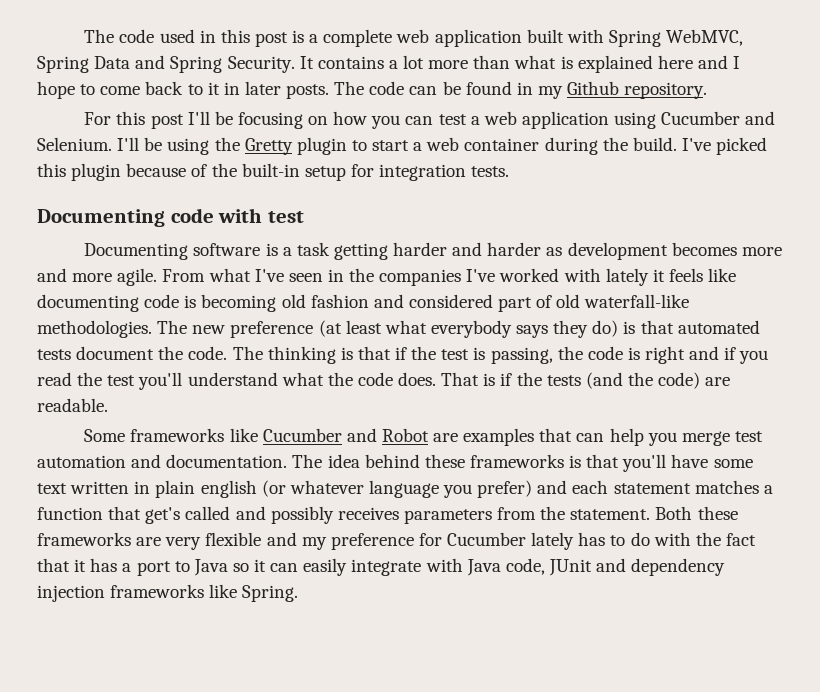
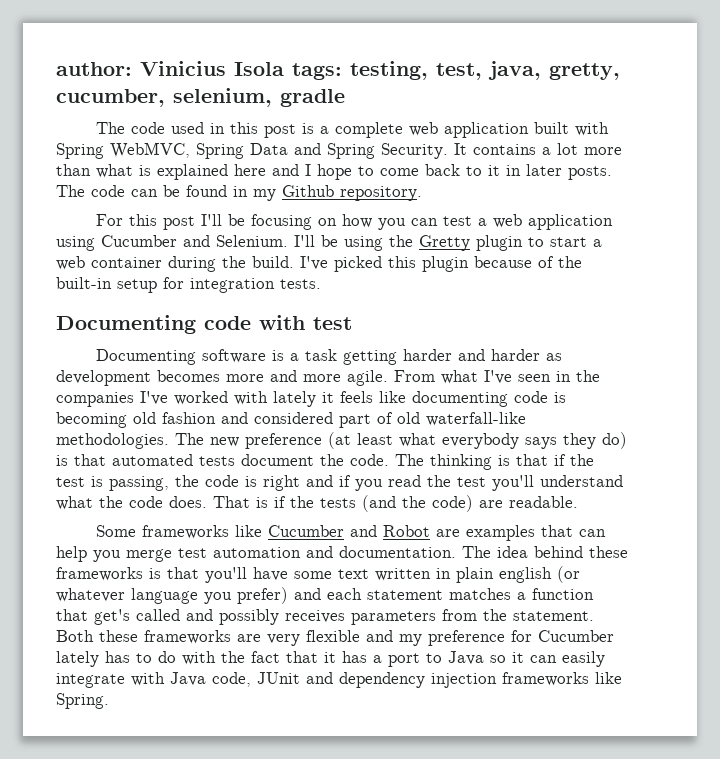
+ author: Vinicius Isola tags: testing, test, java, gretty, cucumber, selenium, gradle

